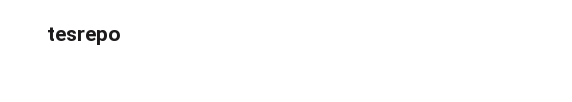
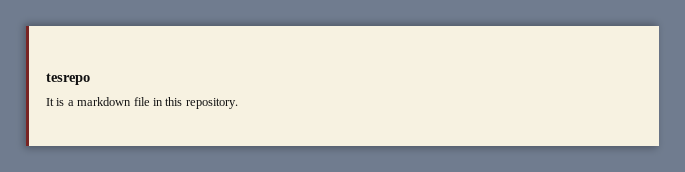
+ It is a markdown file in this repository.

